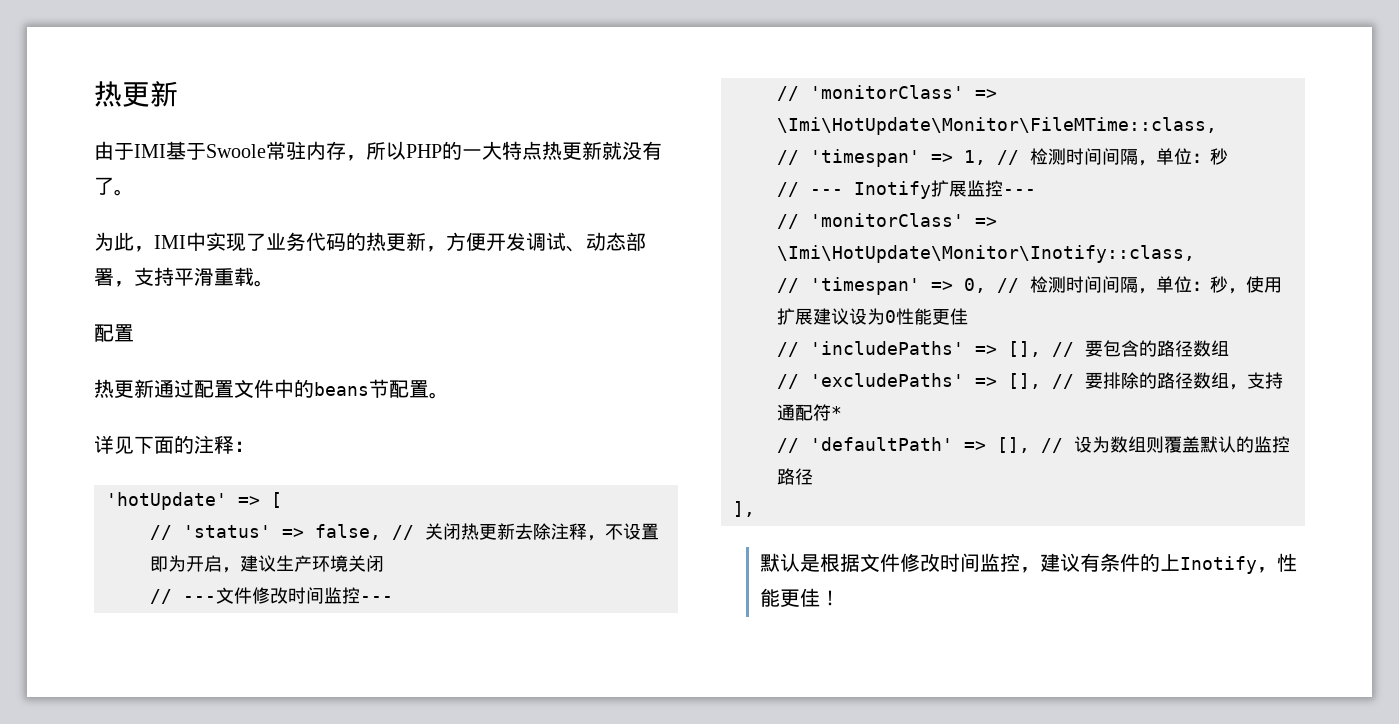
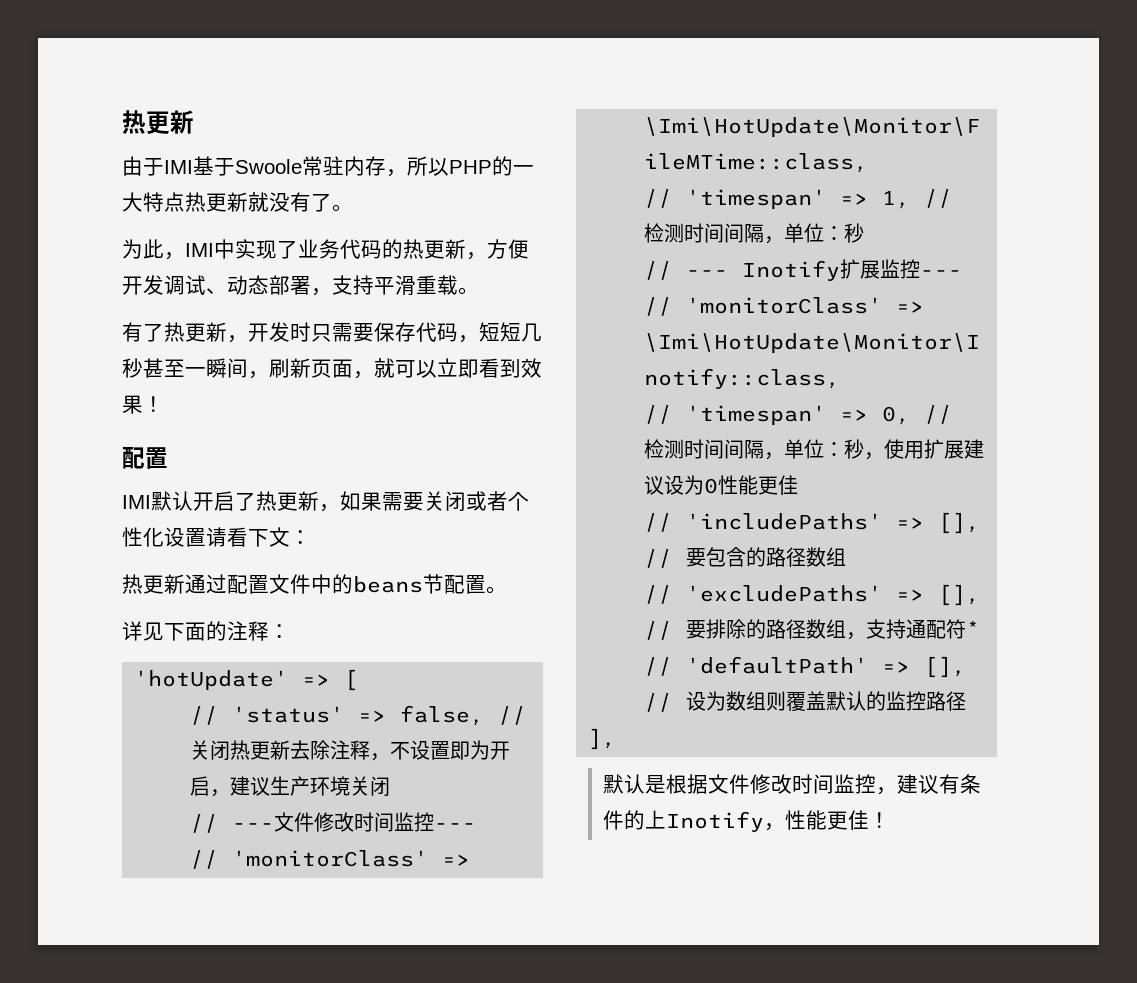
  为此，IMI中实现了业务代码的热更新，方便开发调试、动态部署，支持平滑重载。
+ 有了热更新，开发时只需要保存代码，短短几秒甚至一瞬间，刷新页面，就可以立即看到效果！
  配置
+ IMI默认开启了热更新，如果需要关闭或者个性化设置请看下文：

